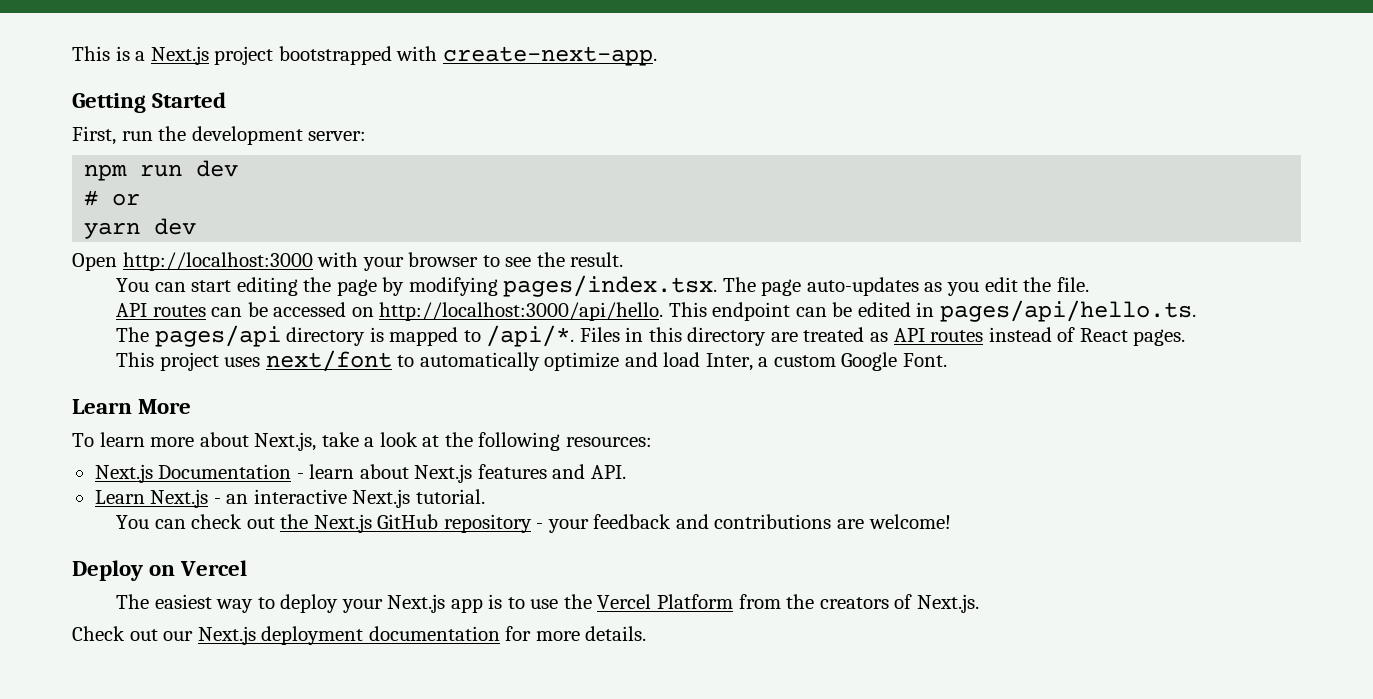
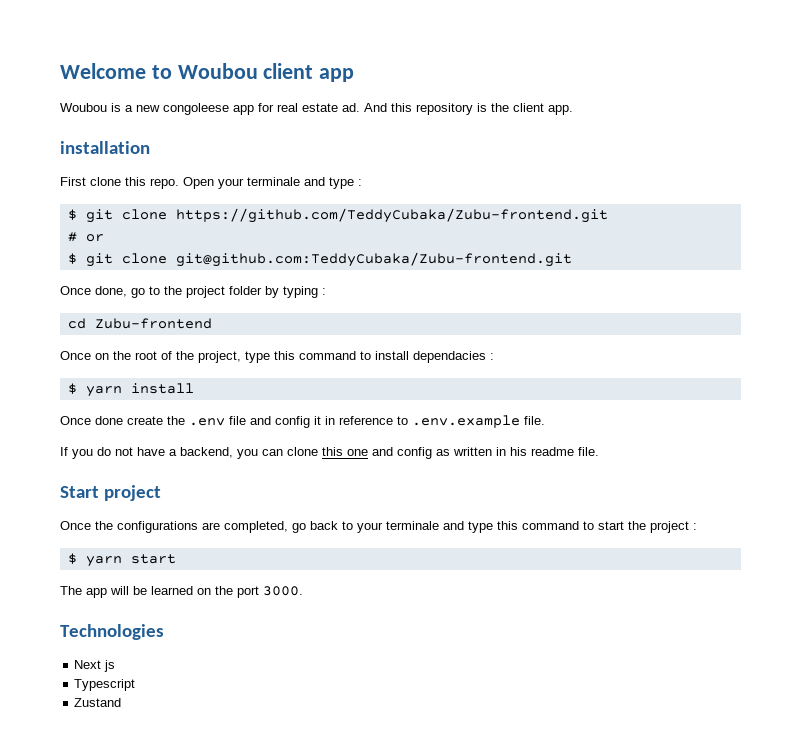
- This is a Next.js project bootstrapped with create-next-app.
- Getting Started
- First, run the development server:
- npm run dev
+ Welcome to Woubou client app
+ Woubou is a new congoleese app for real estate ad. And this repository is the client app.
+ installation
+ First clone this repo. Open your terminale and type :
+ $ git clone https://github.com/TeddyCubaka/Zubu-frontend.git
  # or
- yarn dev
- Open http://localhost:3000 with your browser to see the result.
- You can start editing the page by modifying pages/index.tsx. The page auto-updates as you edit the file.
- API routes can be accessed on http://localhost:3000/api/hello. This endpoint can be edited in pages/api/hello.ts.
- The pages/api directory is mapped to /api/*. Files in this directory are treated as API routes instead of React pages.
- This project uses next/font to automatically optimize and load Inter, a custom Google Font.
- Learn More
- To learn more about Next.js, take a look at the following resources:
- Next.js Documentation - learn about Next.js features and API.
- Learn Next.js - an interactive Next.js tutorial.
- You can check out the Next.js GitHub repository - your feedback and contributions are welcome!
- Deploy on Vercel
- The easiest way to deploy your Next.js app is to use the Vercel Platform from the creators of Next.js.
- Check out our Next.js deployment documentation for more details.
+ $ git clone git@github.com:TeddyCubaka/Zubu-frontend.git
+ Once done, go to the project folder by typing :
+ cd Zubu-frontend
+ Once on the root of the project, type this command to install dependacies :
+ $ yarn install
+ Once done create the .env file and config it in reference to .env.example file.
+ If you do not have a backend, you can clone this one and config as written in his readme file.
+ Start project
+ Once the configurations are completed, go back to your terminale and type this command to start the project :
+ $ yarn start
+ The app will be learned on the port 3000.
+ Technologies
+ Next js
+ Typescript
+ Zustand

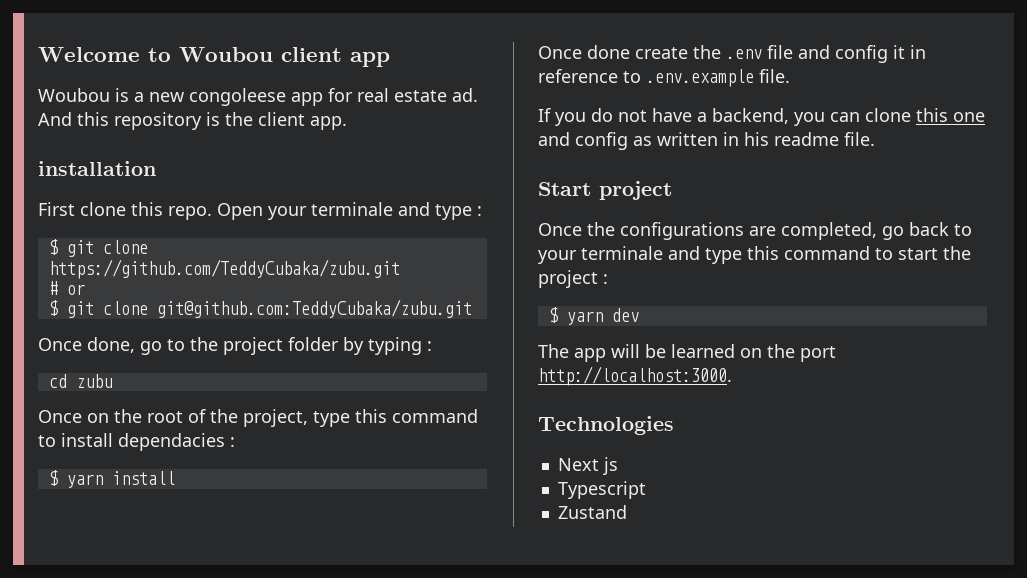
- $ git clone https://github.com/TeddyCubaka/Zubu-frontend.git
+ $ git clone https://github.com/TeddyCubaka/zubu.git
- $ git clone git@github.com:TeddyCubaka/Zubu-frontend.git
+ $ git clone git@github.com:TeddyCubaka/zubu.git
- cd Zubu-frontend
+ cd zubu
- $ yarn start
+ $ yarn dev
- The app will be learned on the port 3000.
+ The app will be learned on the port http://localhost:3000.

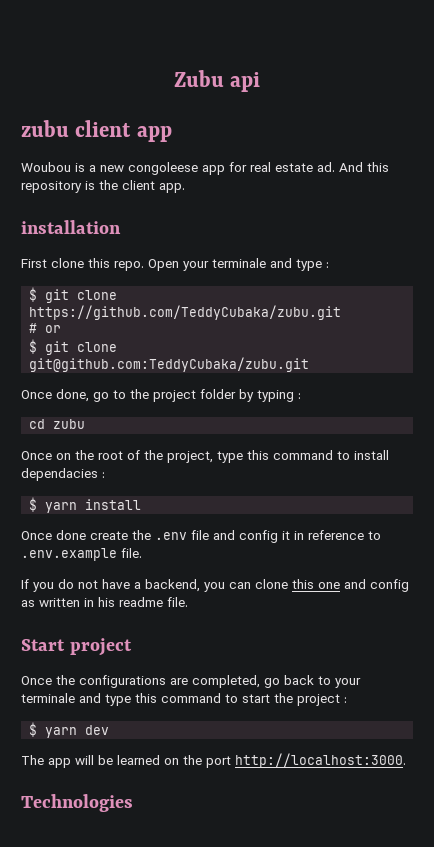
- Welcome to Woubou client app
+ Zubu api
+ zubu client app
- Next js
- Typescript
- Zustand

